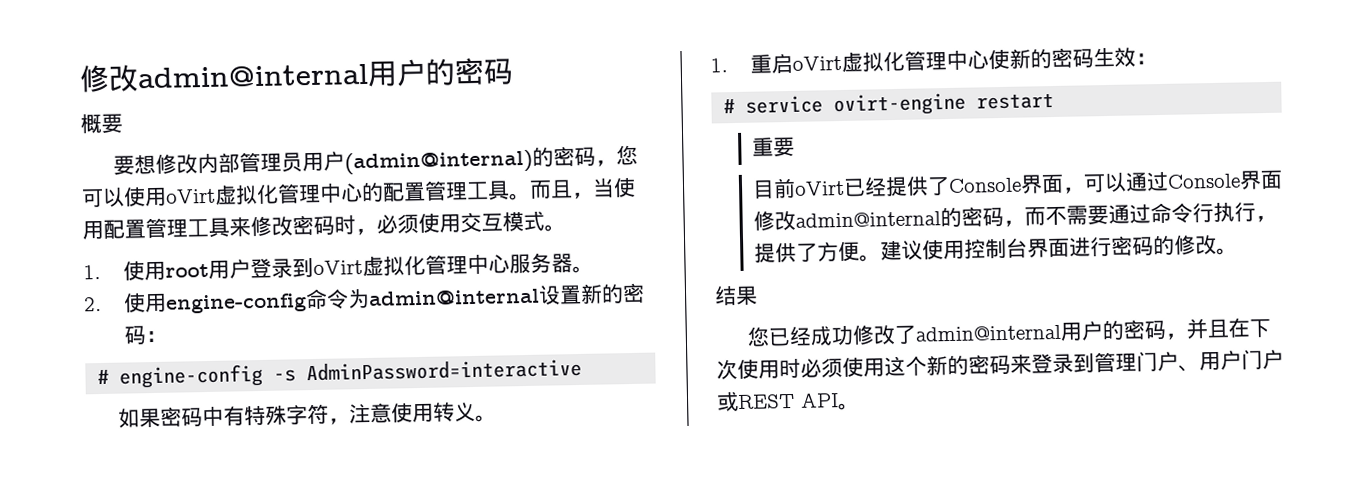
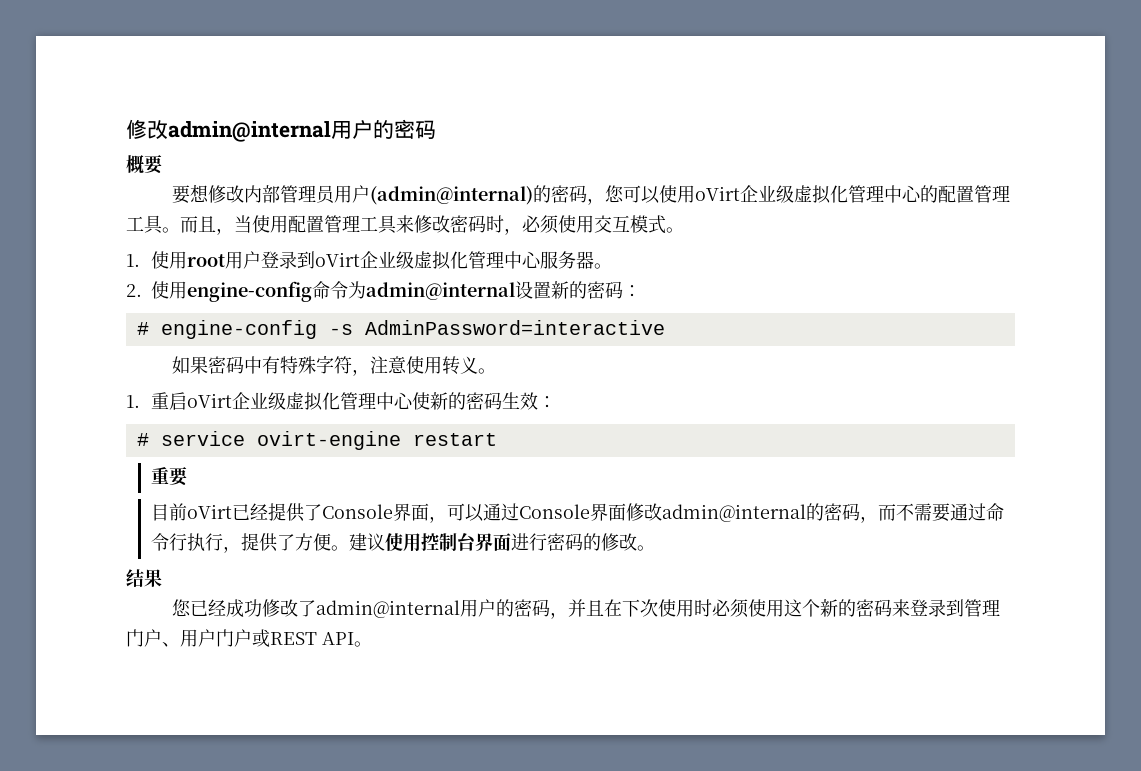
- 要想修改内部管理员用户(admin@internal)的密码，您可以使用oVirt虚拟化管理中心的配置管理工具。
+ 要想修改内部管理员用户(admin@internal)的密码，您可以使用oVirt企业级虚拟化管理中心的配置管理工具。
- 1.使用root用户登录到oVirt虚拟化管理中心服务器。
+ 1.使用root用户登录到oVirt企业级虚拟化管理中心服务器。
- 1.重启oVirt虚拟化管理中心使新的密码生效：
+ 1.重启oVirt企业级虚拟化管理中心使新的密码生效：

